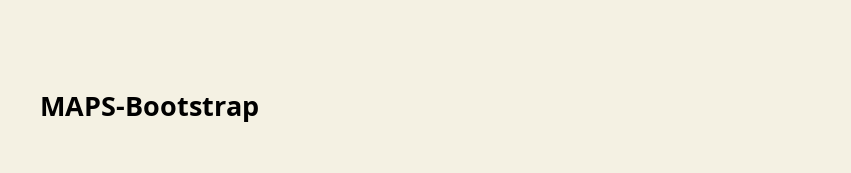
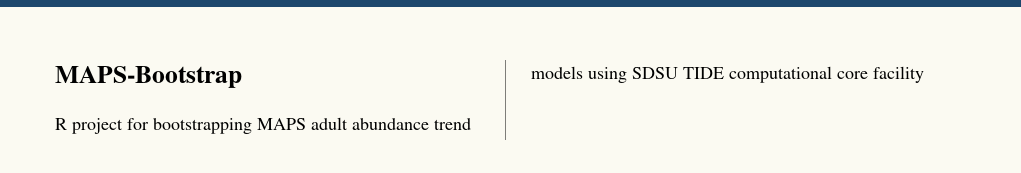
+ R project for bootstrapping MAPS adult abundance trend models using SDSU TIDE computational core facility

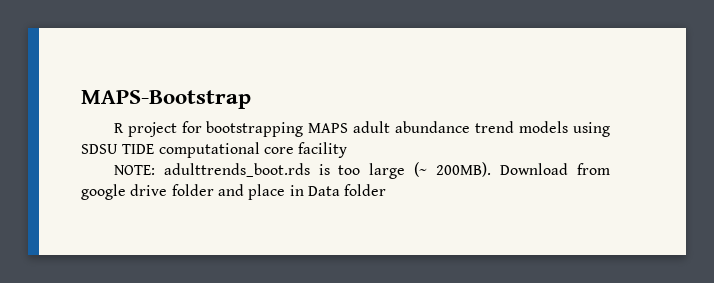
+ NOTE: adulttrends_boot.rds is too large (~ 200MB). Download from google drive folder and place in Data folder

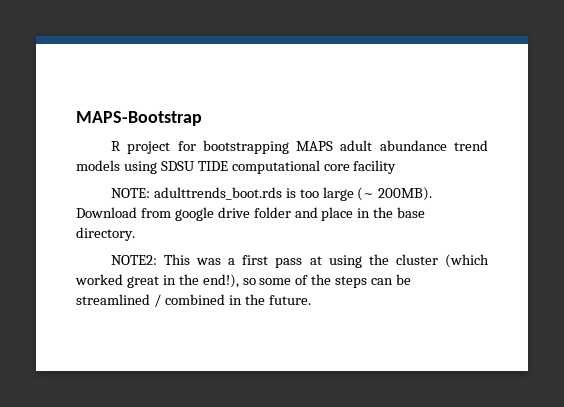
- Download from google drive folder and place in Data folder
+ Download from google drive folder and place in the base directory.
+ NOTE2: This was a first pass at using the cluster (which worked great in the end!), so some of the steps can be streamlined / combined in the future.

